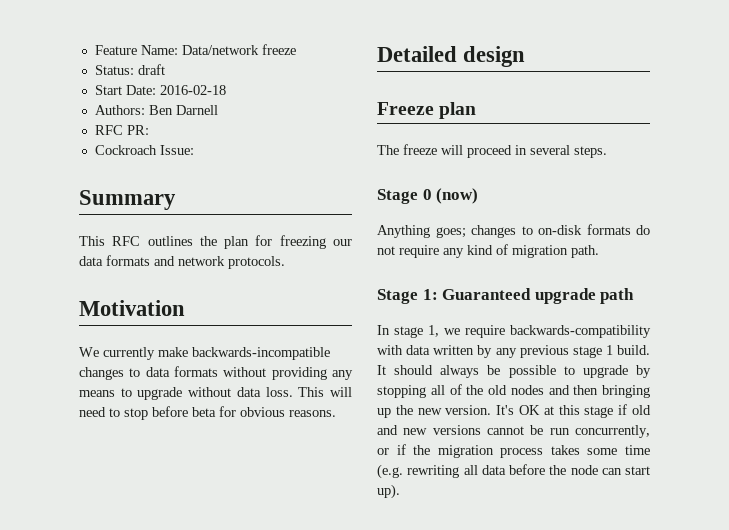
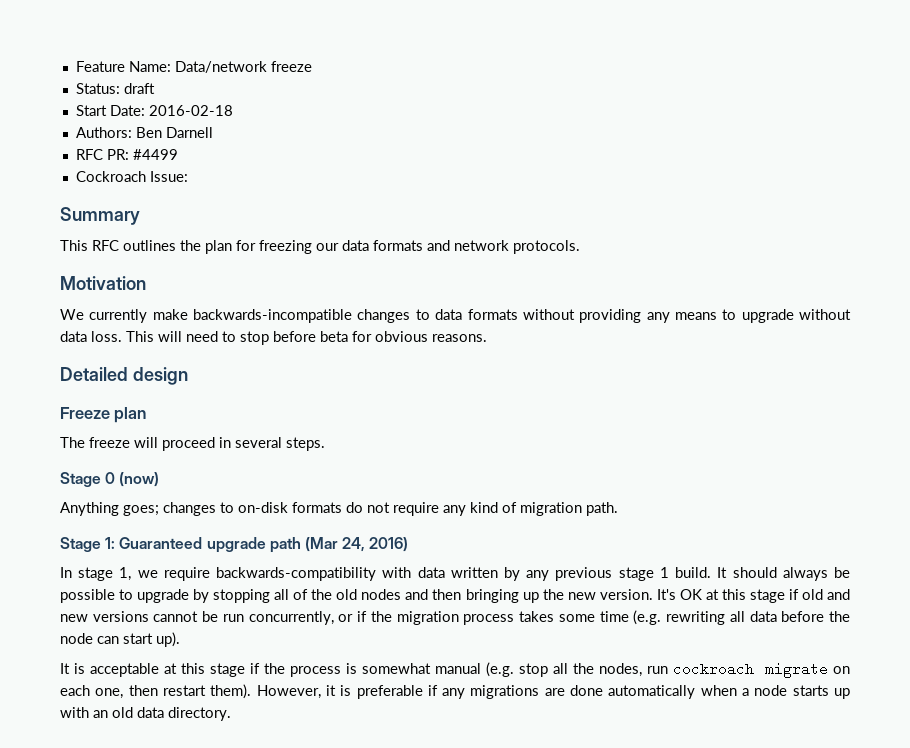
- RFC PR:
+ RFC PR: #4499
- Stage 1: Guaranteed upgrade path
+ Stage 1: Guaranteed upgrade path (Mar 24, 2016)
+ It is acceptable at this stage if the process is somewhat manual (e.g. stop all the nodes, run cockroach migrate on each one, then restart them). However, it is preferable if any migrations are done automatically when a node starts up with an old data directory.

